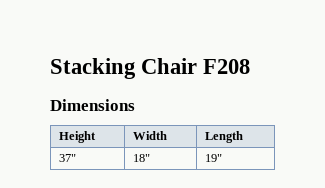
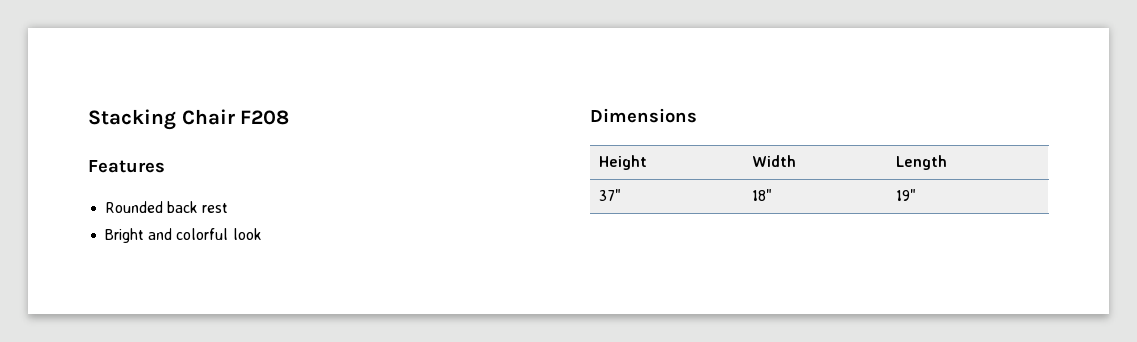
+ Features
+ Rounded back rest
+ Bright and colorful look

